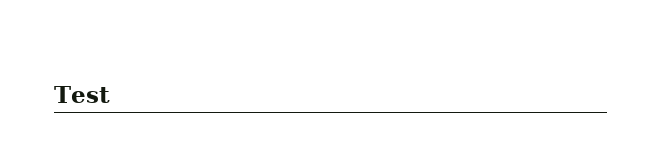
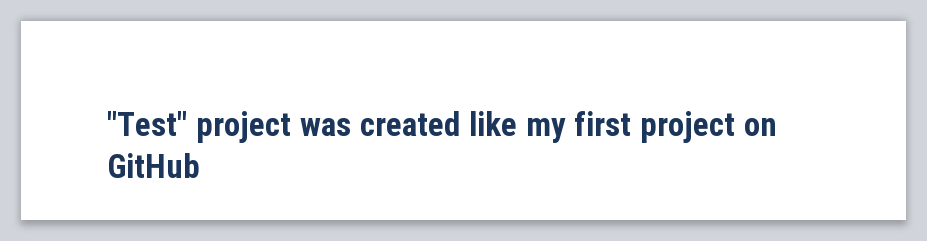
- Test
+ "Test" project was created like my first project on GitHub

